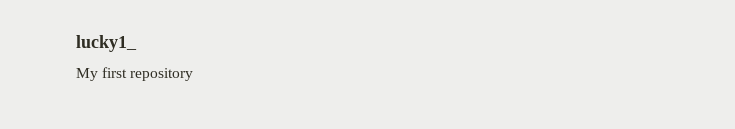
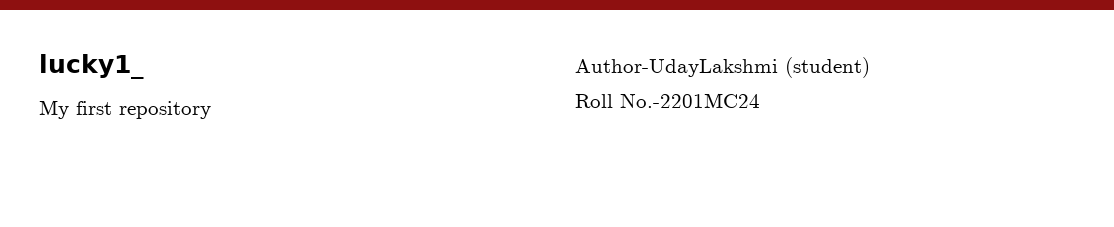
+ Author-UdayLakshmi (student)
+ Roll No.-2201MC24

